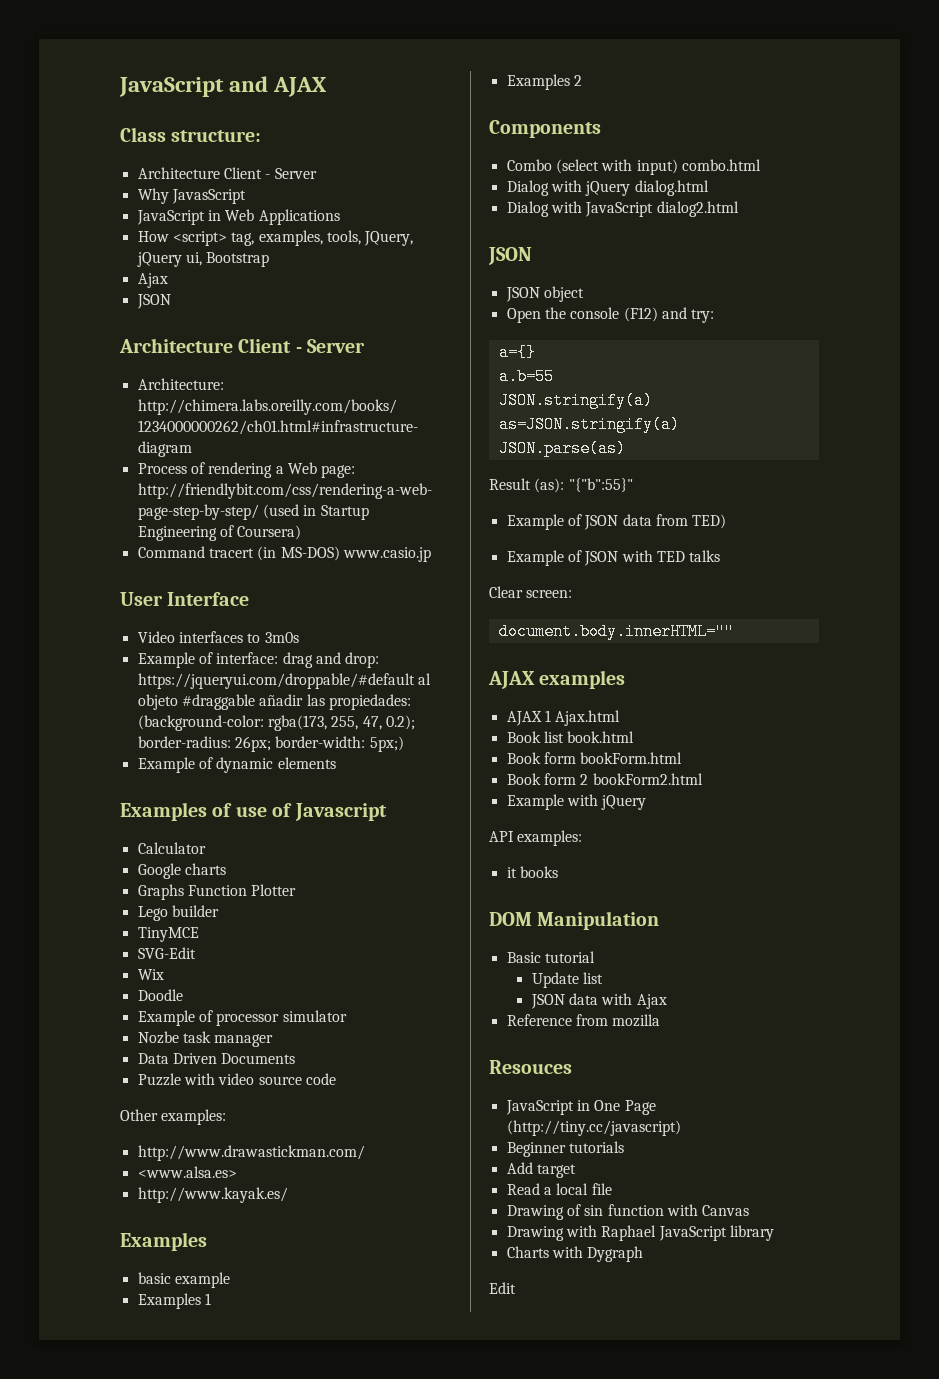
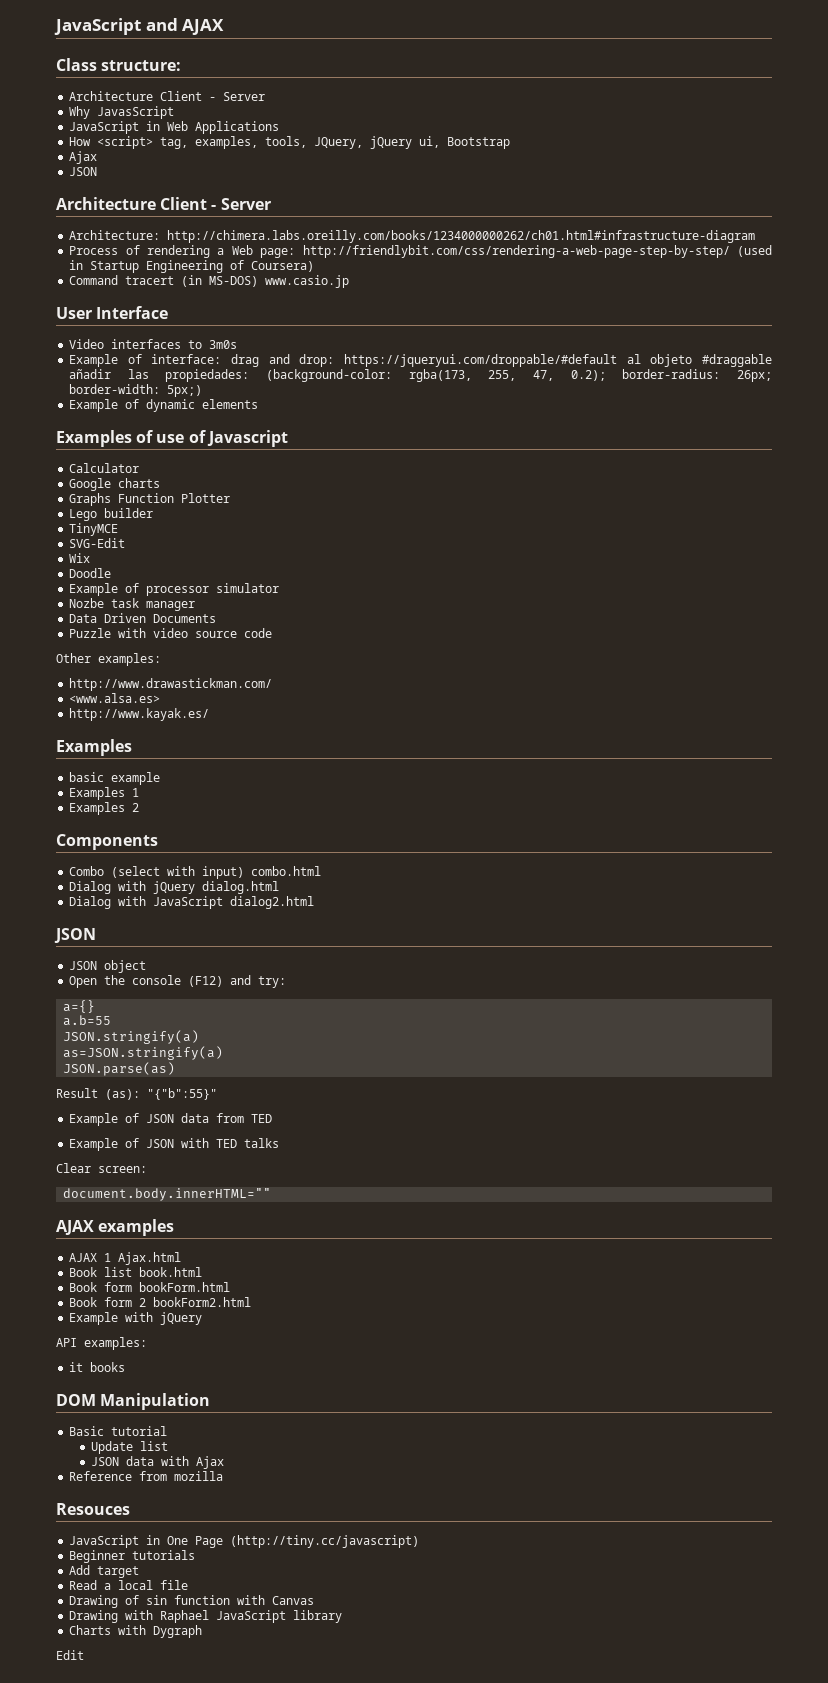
- Example of JSON data from TED)
+ Example of JSON data from TED

